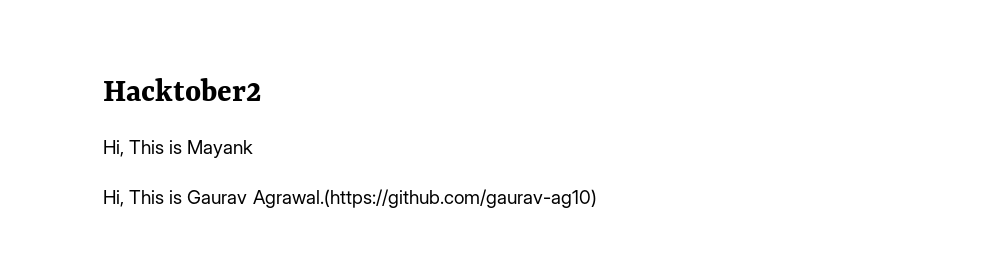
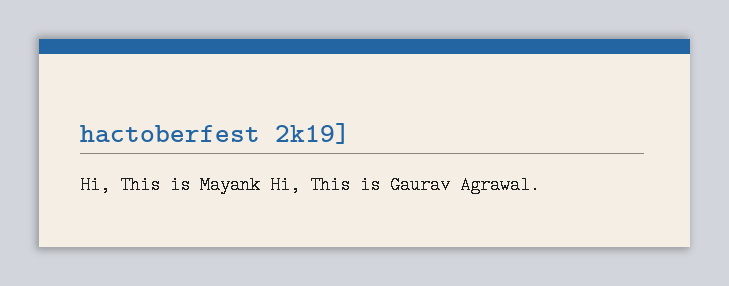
- Hacktober2
+ hactoberfest 2k19]
- Hi, This is Mayank
- Hi, This is Gaurav Agrawal.(https://github.com/gaurav-ag10)
+ Hi, This is Mayank Hi, This is Gaurav Agrawal.

